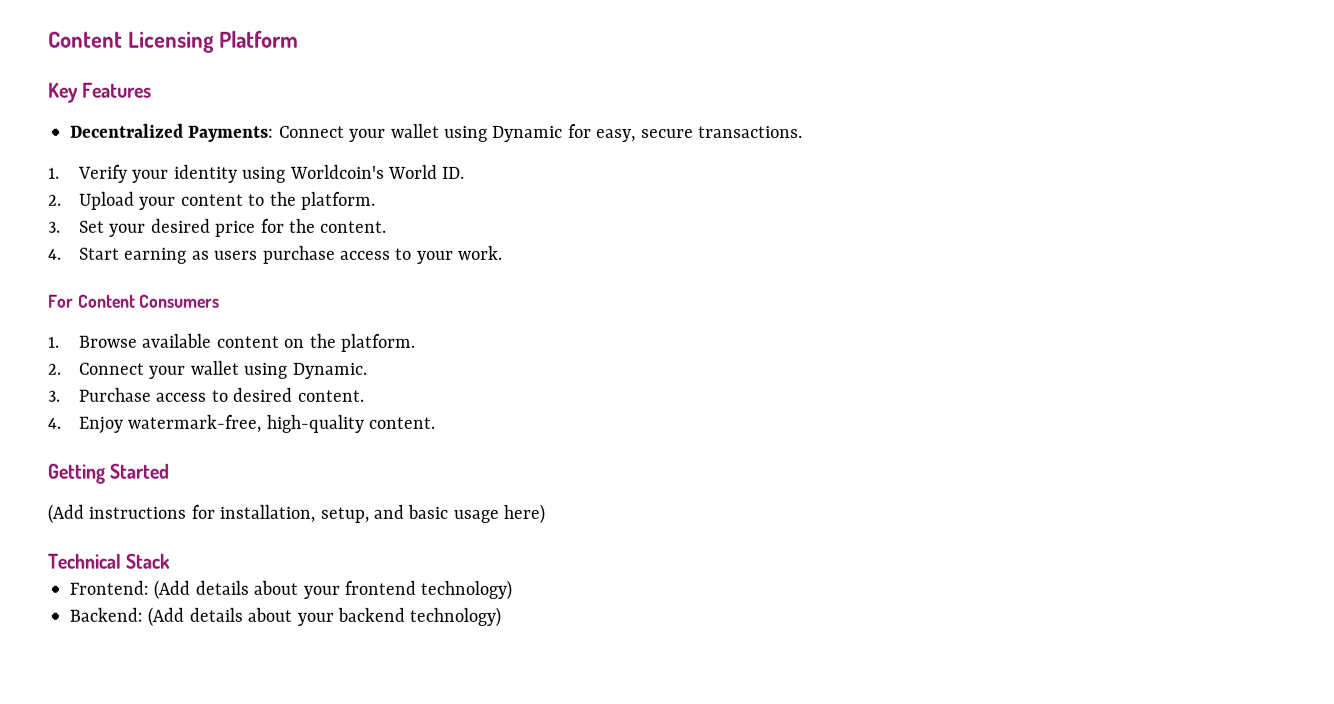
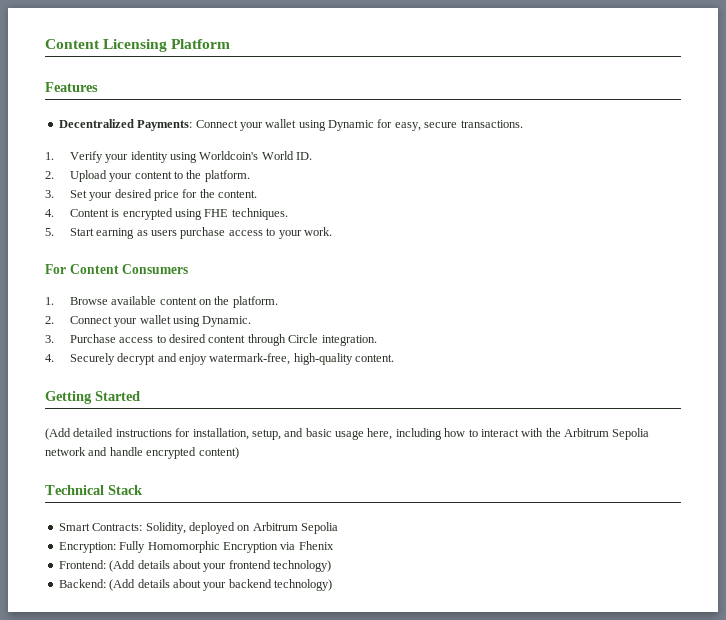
- Key Features
+ Features
- 4. Start earning as users purchase access to your work.
+ 4. Content is encrypted using FHE techniques.
+ 5. Start earning as users purchase access to your work.
- 3. Purchase access to desired content.
- 4. Enjoy watermark-free, high-quality content.
+ 3. Purchase access to desired content through Circle integration.
+ 4. Securely decrypt and enjoy watermark-free, high-quality content.
- (Add instructions for installation, setup, and basic usage here)
+ (Add detailed instructions for installation, setup, and basic usage here, including how to interact with the Arbitrum Sepolia network and handle encrypted content)
  Technical Stack
+ Smart Contracts: Solidity, deployed on Arbitrum Sepolia
+ Encryption: Fully Homomorphic Encryption via Fhenix

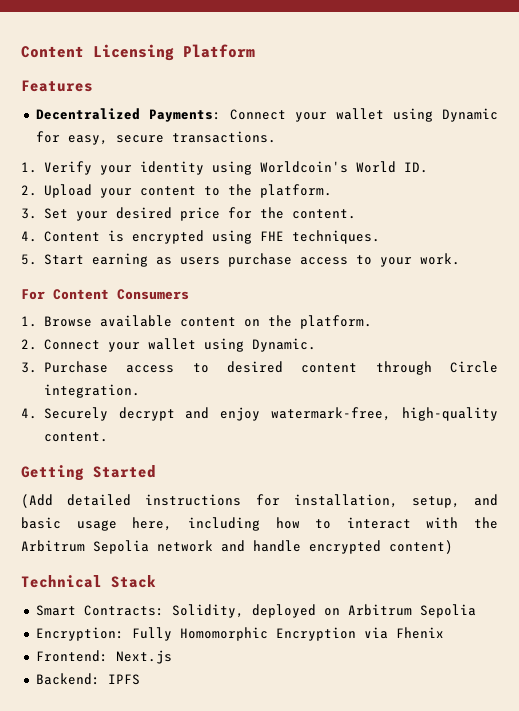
- Frontend: (Add details about your frontend technology)
- Backend: (Add details about your backend technology)
+ Frontend: Next.js
+ Backend: IPFS

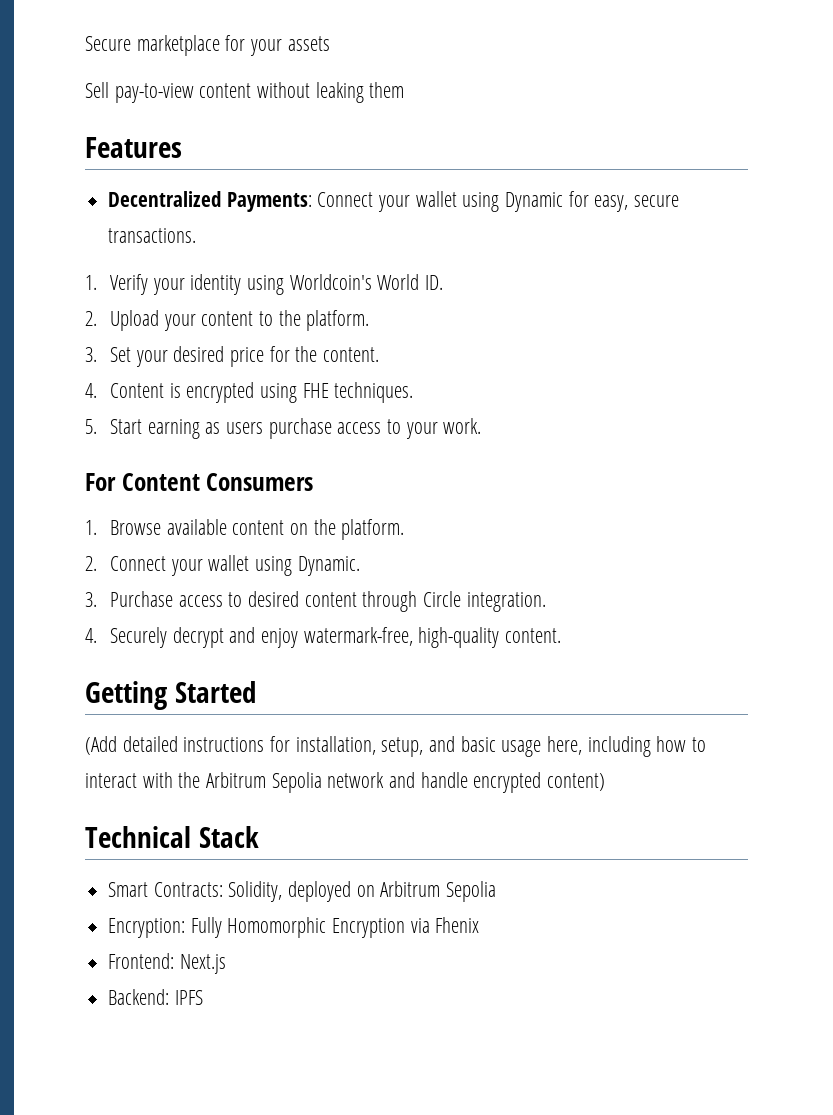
- Content Licensing Platform
+ Secure marketplace for your assets
+ Sell pay-to-view content without leaking them

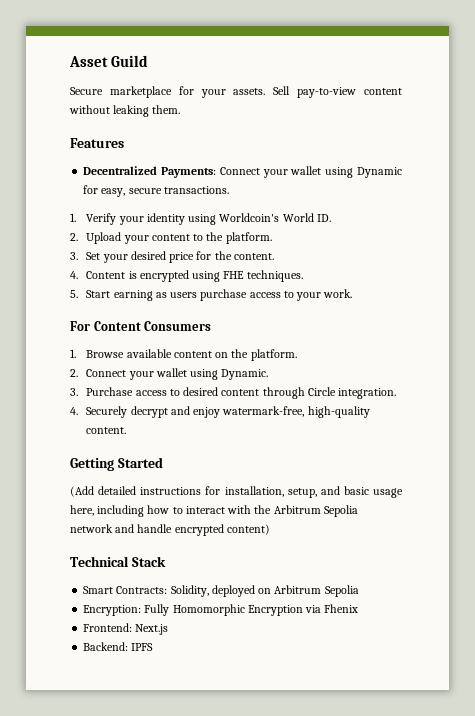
+ Asset Guild
- Secure marketplace for your assets
- Sell pay-to-view content without leaking them
+ Secure marketplace for your assets. Sell pay-to-view content without leaking them.

